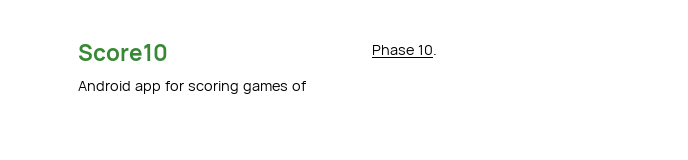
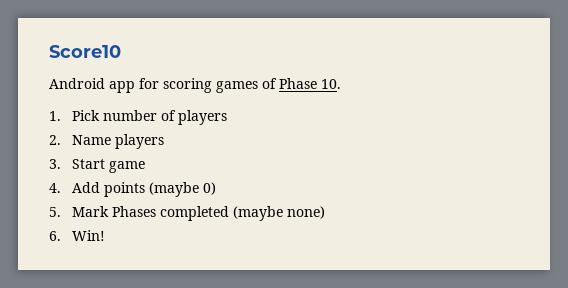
+ 1. Pick number of players
+ 2. Name players
+ 3. Start game
+ 4. Add points (maybe 0)
+ 5. Mark Phases completed (maybe none)
+ 6. Win!

